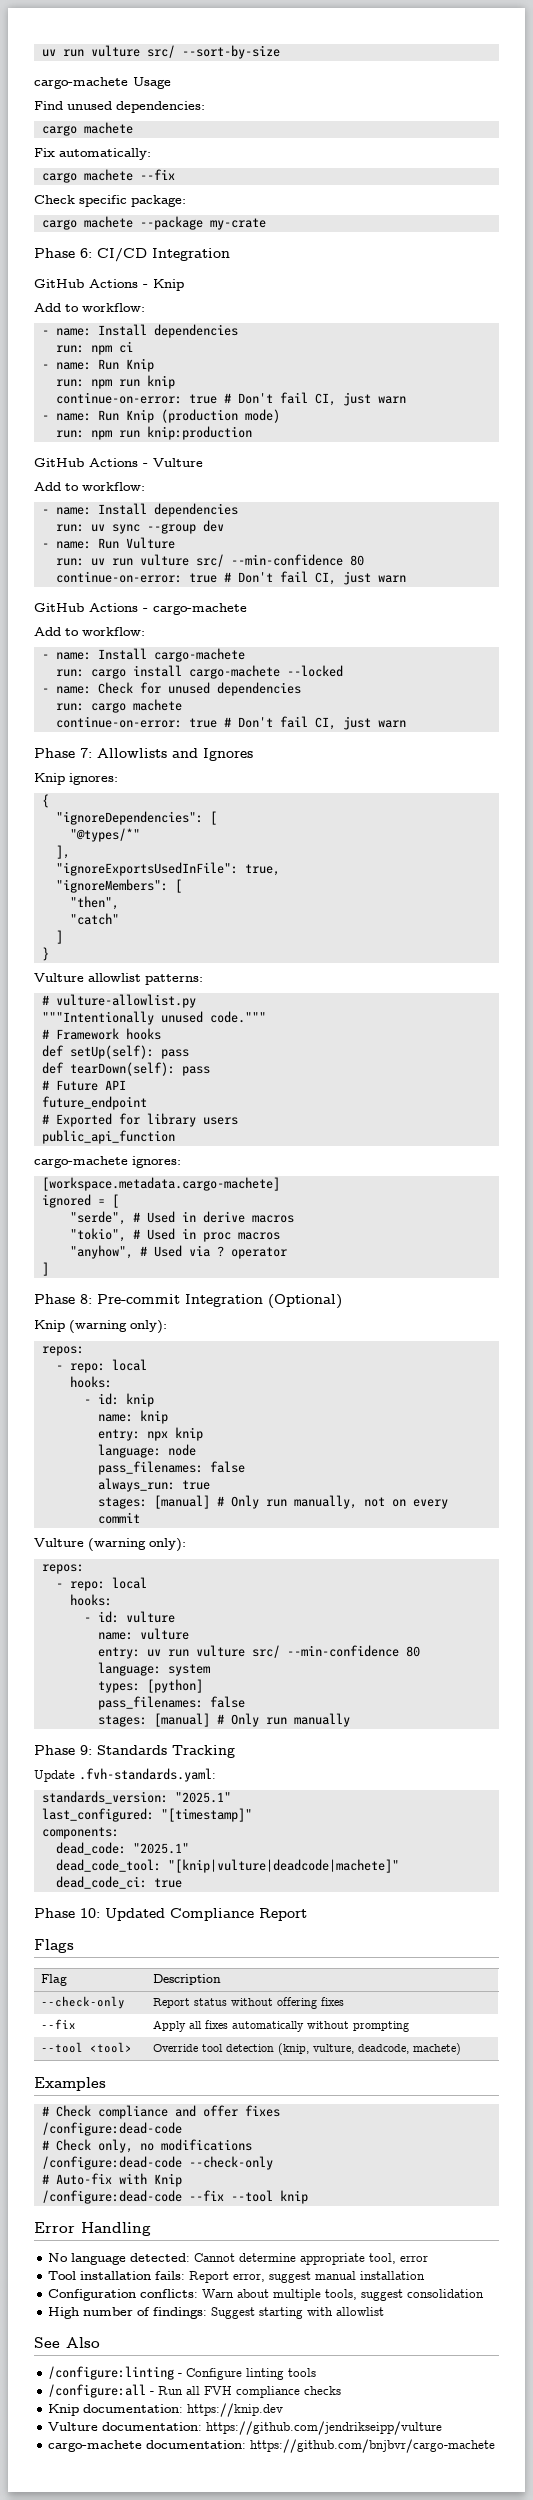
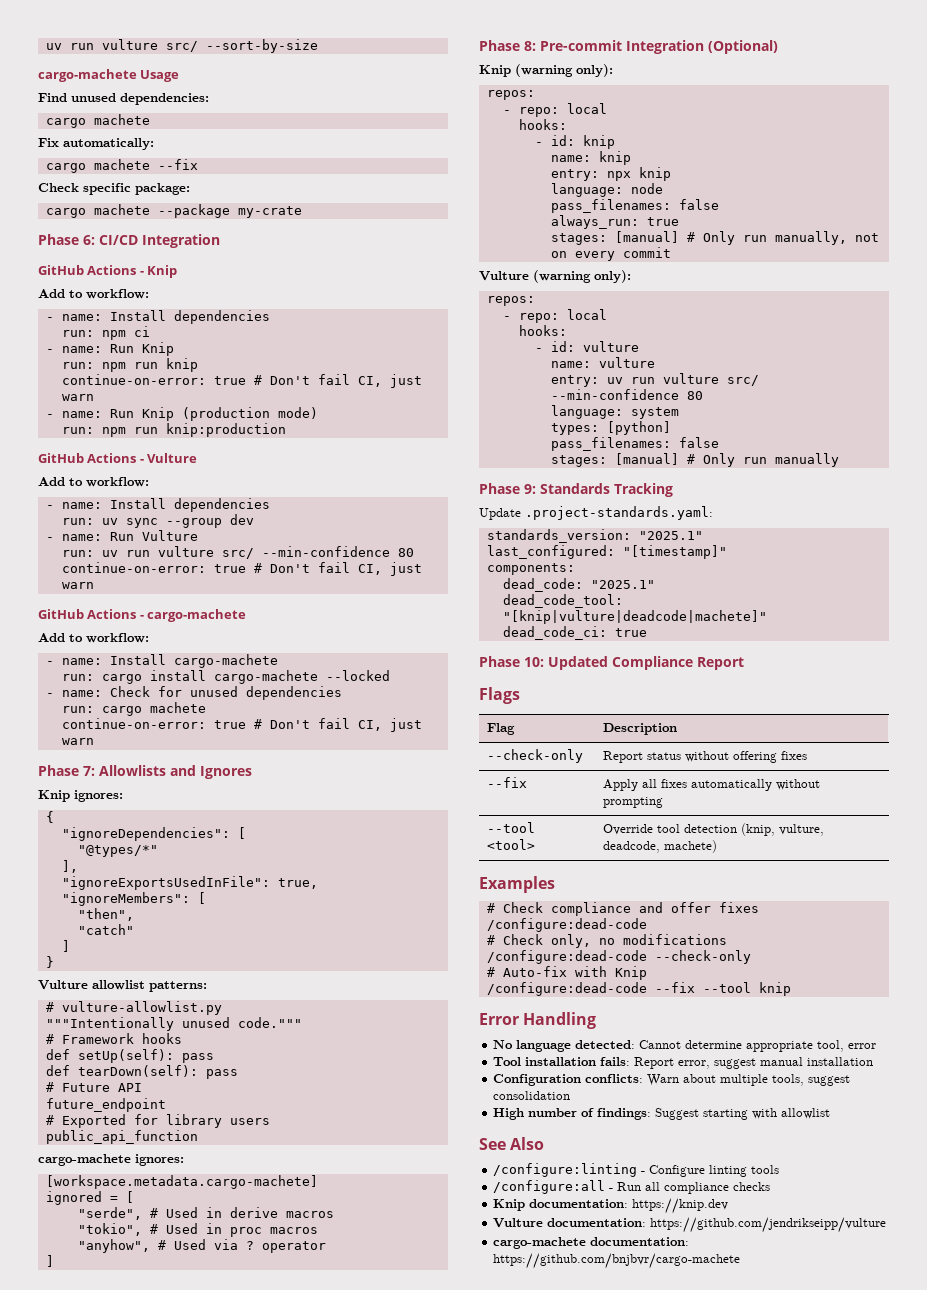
- Update .fvh-standards.yaml:
+ Update .project-standards.yaml:
- /configure:all - Run all FVH compliance checks
+ /configure:all - Run all compliance checks

